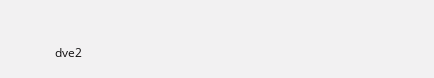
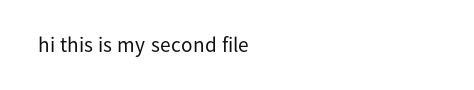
- dve2
+ hi this is my second file

